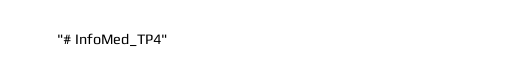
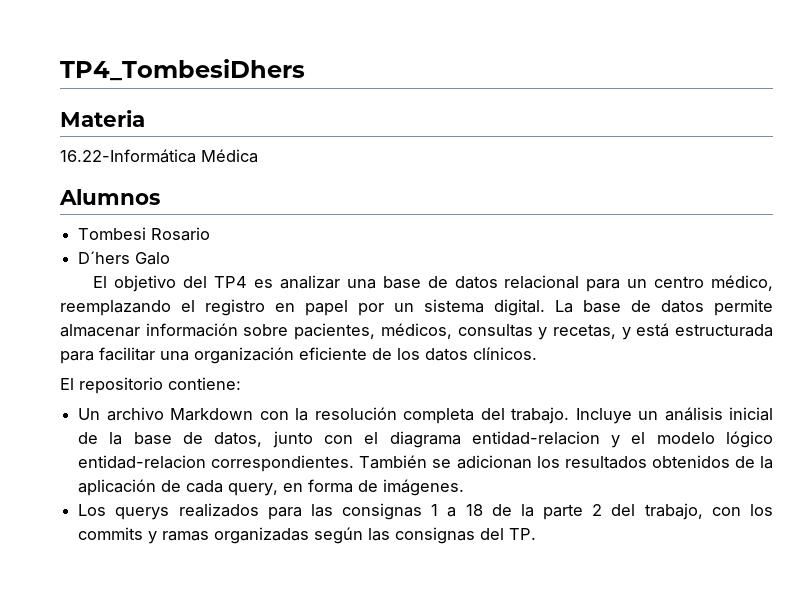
- "# InfoMed_TP4"
+ TP4_TombesiDhers
+ Materia
+ 16.22-Informática Médica
+ Alumnos
+ Tombesi Rosario
+ D´hers Galo
+ El objetivo del TP4 es analizar una base de datos relacional para un centro médico, reemplazando el registro en papel por un sistema digital. La base de datos permite almacenar información sobre pacientes, médicos, consultas y recetas, y está estructurada para facilitar una organización eficiente de los datos clínicos.
+ El repositorio contiene:
+ Un archivo Markdown con la resolución completa del trabajo. Incluye un análisis inicial de la base de datos, junto con el diagrama entidad-relacion y el modelo lógico entidad-relacion correspondientes. También se adicionan los resultados obtenidos de la aplicación de cada query, en forma de imágenes.
+ Los querys realizados para las consignas 1 a 18 de la parte 2 del trabajo, con los commits y ramas organizadas según las consignas del TP.

